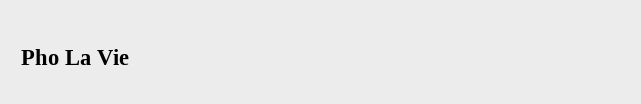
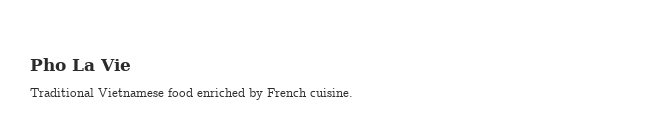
+ Traditional Vietnamese food enriched by French cuisine.

